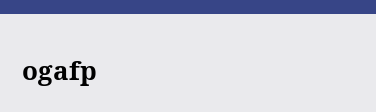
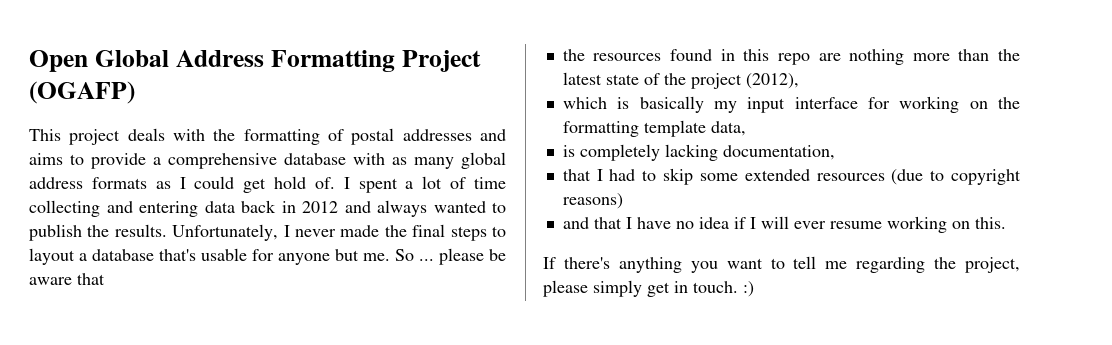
- ogafp
+ Open Global Address Formatting Project (OGAFP)
+ This project deals with the formatting of postal addresses and aims to provide a comprehensive database with as many global address formats as I could get hold of. I spent a lot of time collecting and entering data back in 2012 and always wanted to publish the results. Unfortunately, I never made the final steps to layout a database that's usable for anyone but me. So ... please be aware that
+ the resources found in this repo are nothing more than the latest state of the project (2012),
+ which is basically my input interface for working on the formatting template data,
+ is completely lacking documentation,
+ that I had to skip some extended resources (due to copyright reasons)
+ and that I have no idea if I will ever resume working on this.
+ If there's anything you want to tell me regarding the project, please simply get in touch. :)

